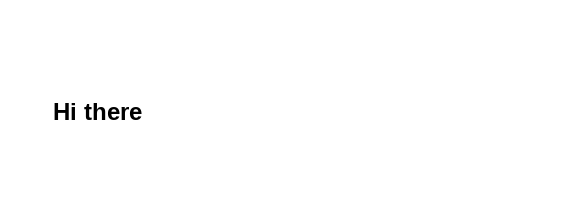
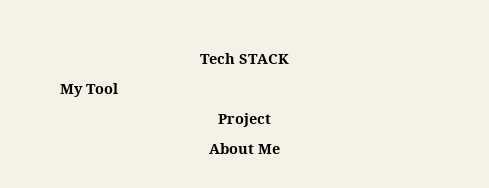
- Hi there
+ Tech STACK
+ My Tool
+ Project
+ About Me

